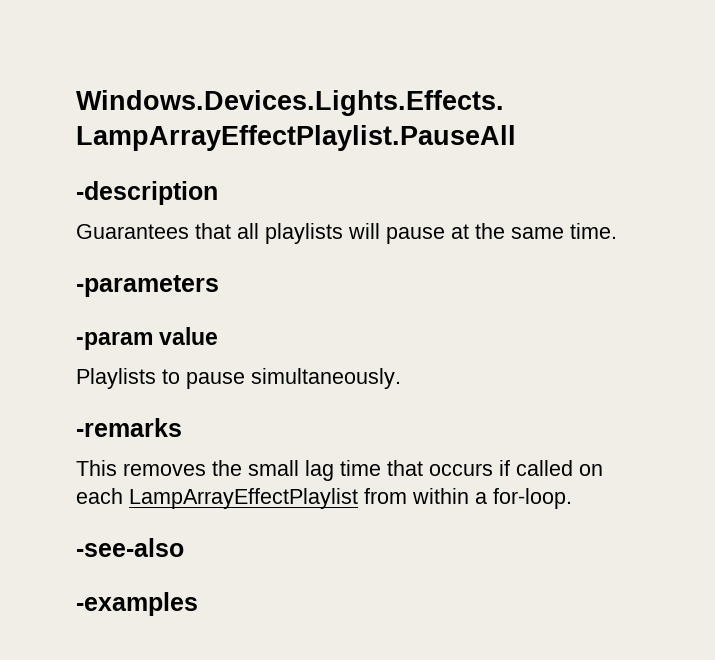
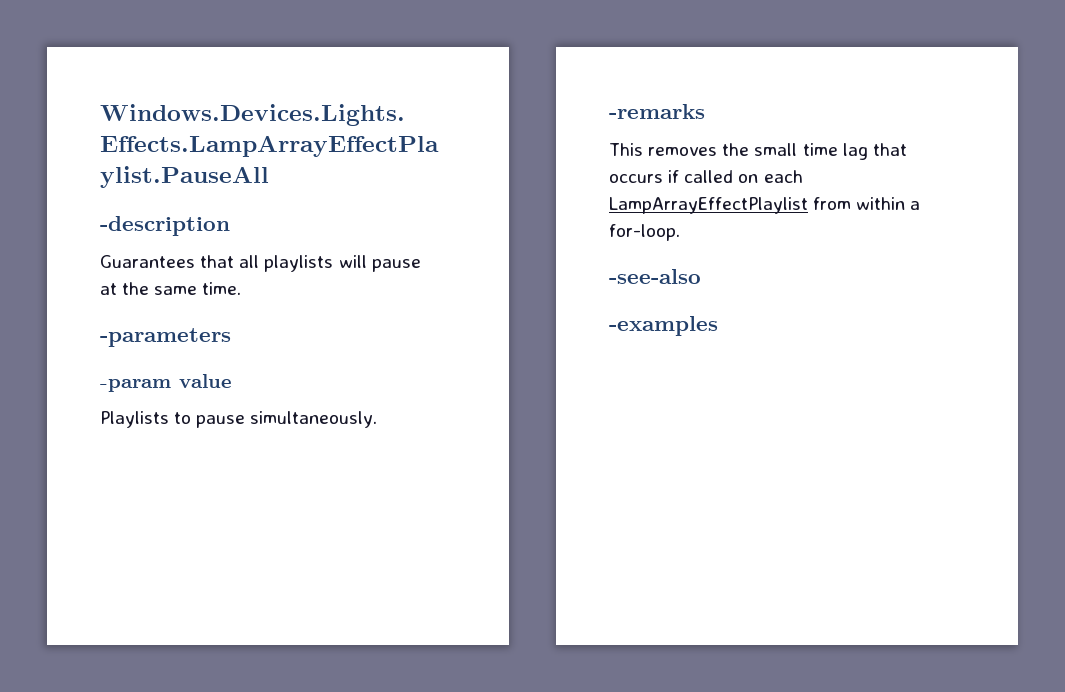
- This removes the small lag time that occurs if called on each LampArrayEffectPlaylist from within a for-loop.
+ This removes the small time lag that occurs if called on each LampArrayEffectPlaylist from within a for-loop.

